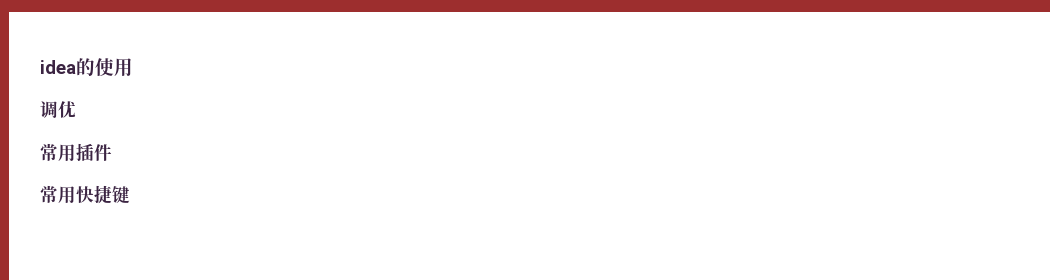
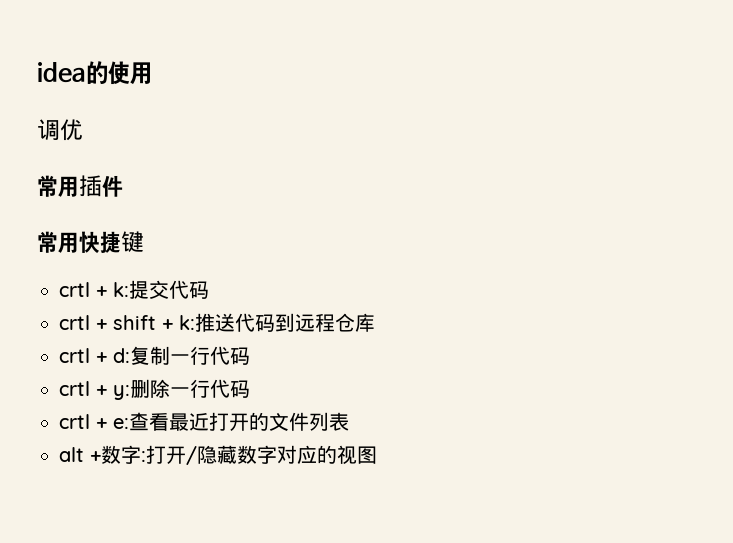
+ crtl + k:提交代码
+ crtl + shift + k:推送代码到远程仓库
+ crtl + d:复制一行代码
+ crtl + y:删除一行代码
+ crtl + e:查看最近打开的文件列表
+ alt +数字:打开/隐藏数字对应的视图

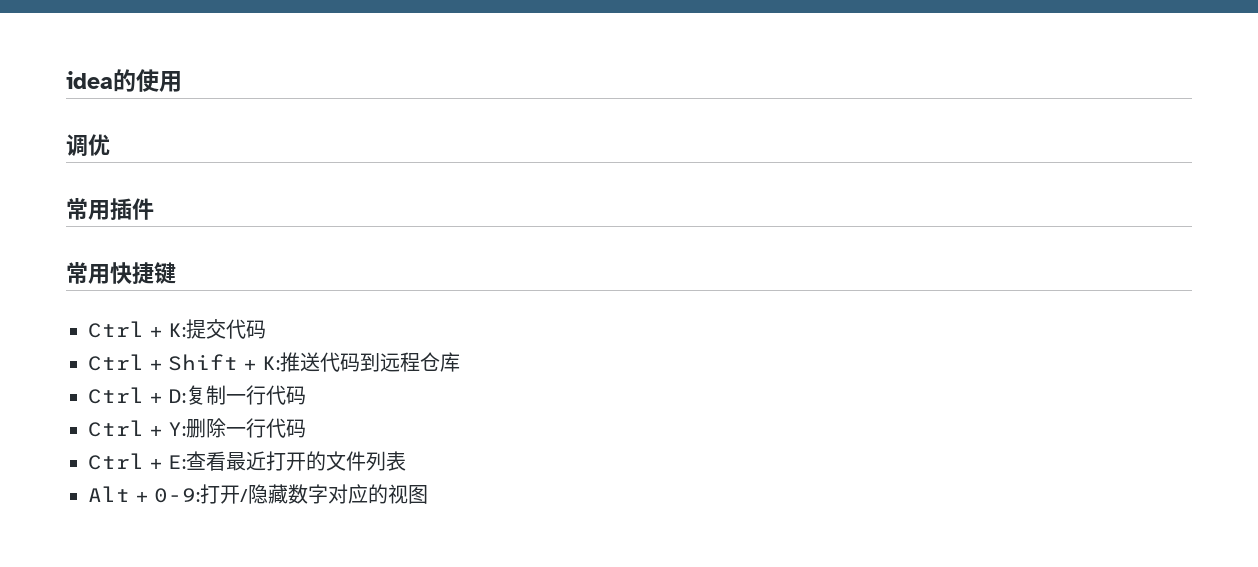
- crtl + k:提交代码
+ Ctrl + K:提交代码
- crtl + shift + k:推送代码到远程仓库
+ Ctrl + Shift + K:推送代码到远程仓库
- crtl + d:复制一行代码
+ Ctrl + D:复制一行代码
- crtl + y:删除一行代码
+ Ctrl + Y:删除一行代码
- crtl + e:查看最近打开的文件列表
+ Ctrl + E:查看最近打开的文件列表
- alt +数字:打开/隐藏数字对应的视图
+ Alt + 0-9:打开/隐藏数字对应的视图

